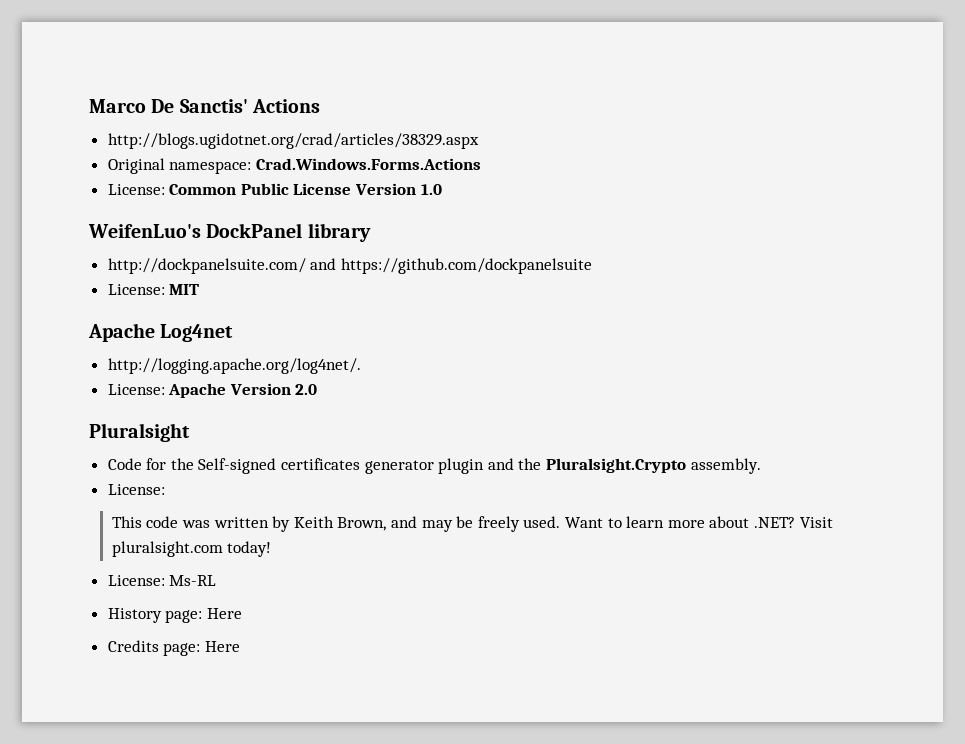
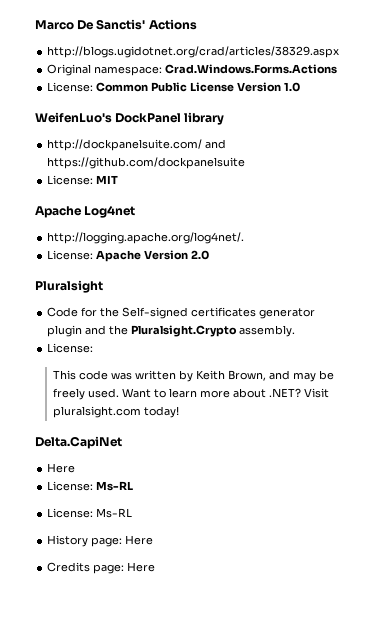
+ Delta.CapiNet
+ Here
+ License: Ms-RL

